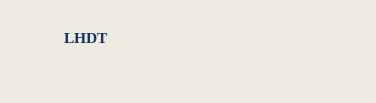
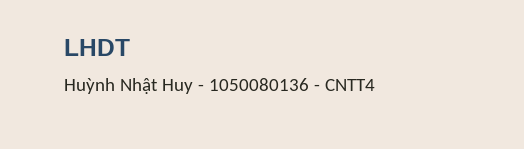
+ Huỳnh Nhật Huy - 1050080136 - CNTT4

